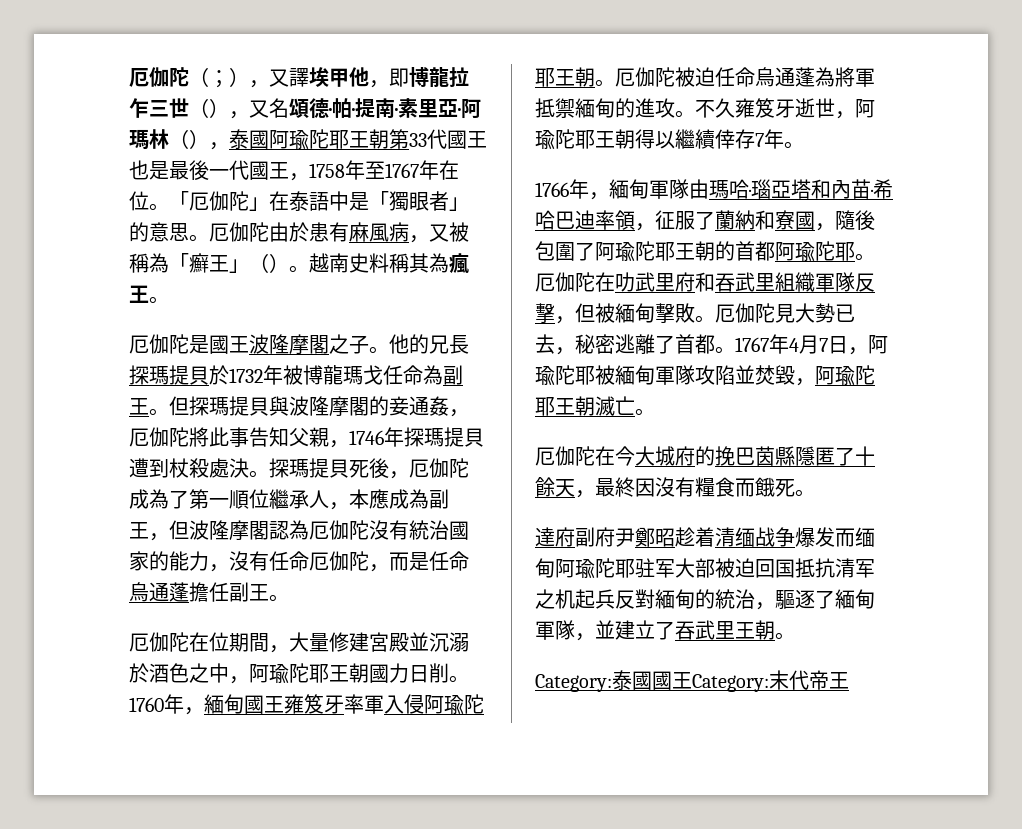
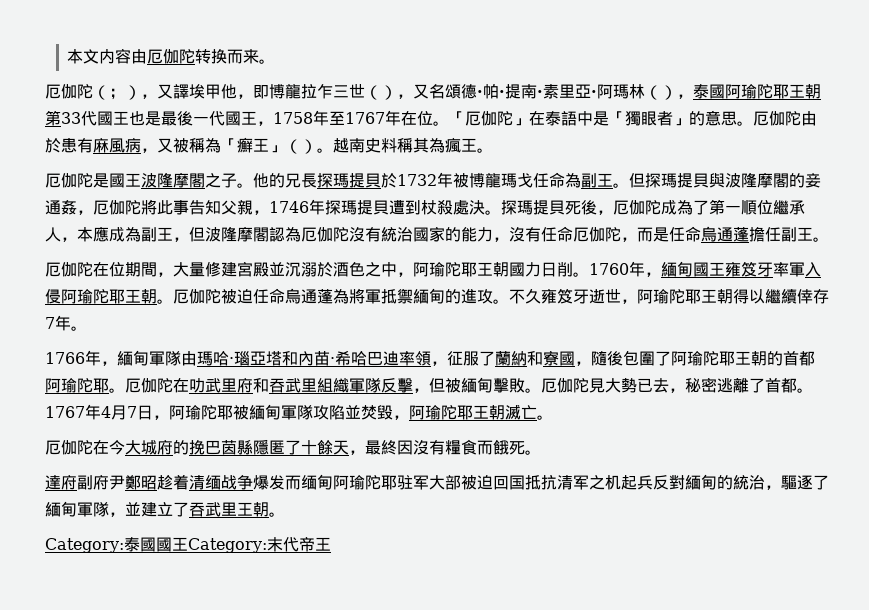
+ 本文内容由厄伽陀转换而来。

